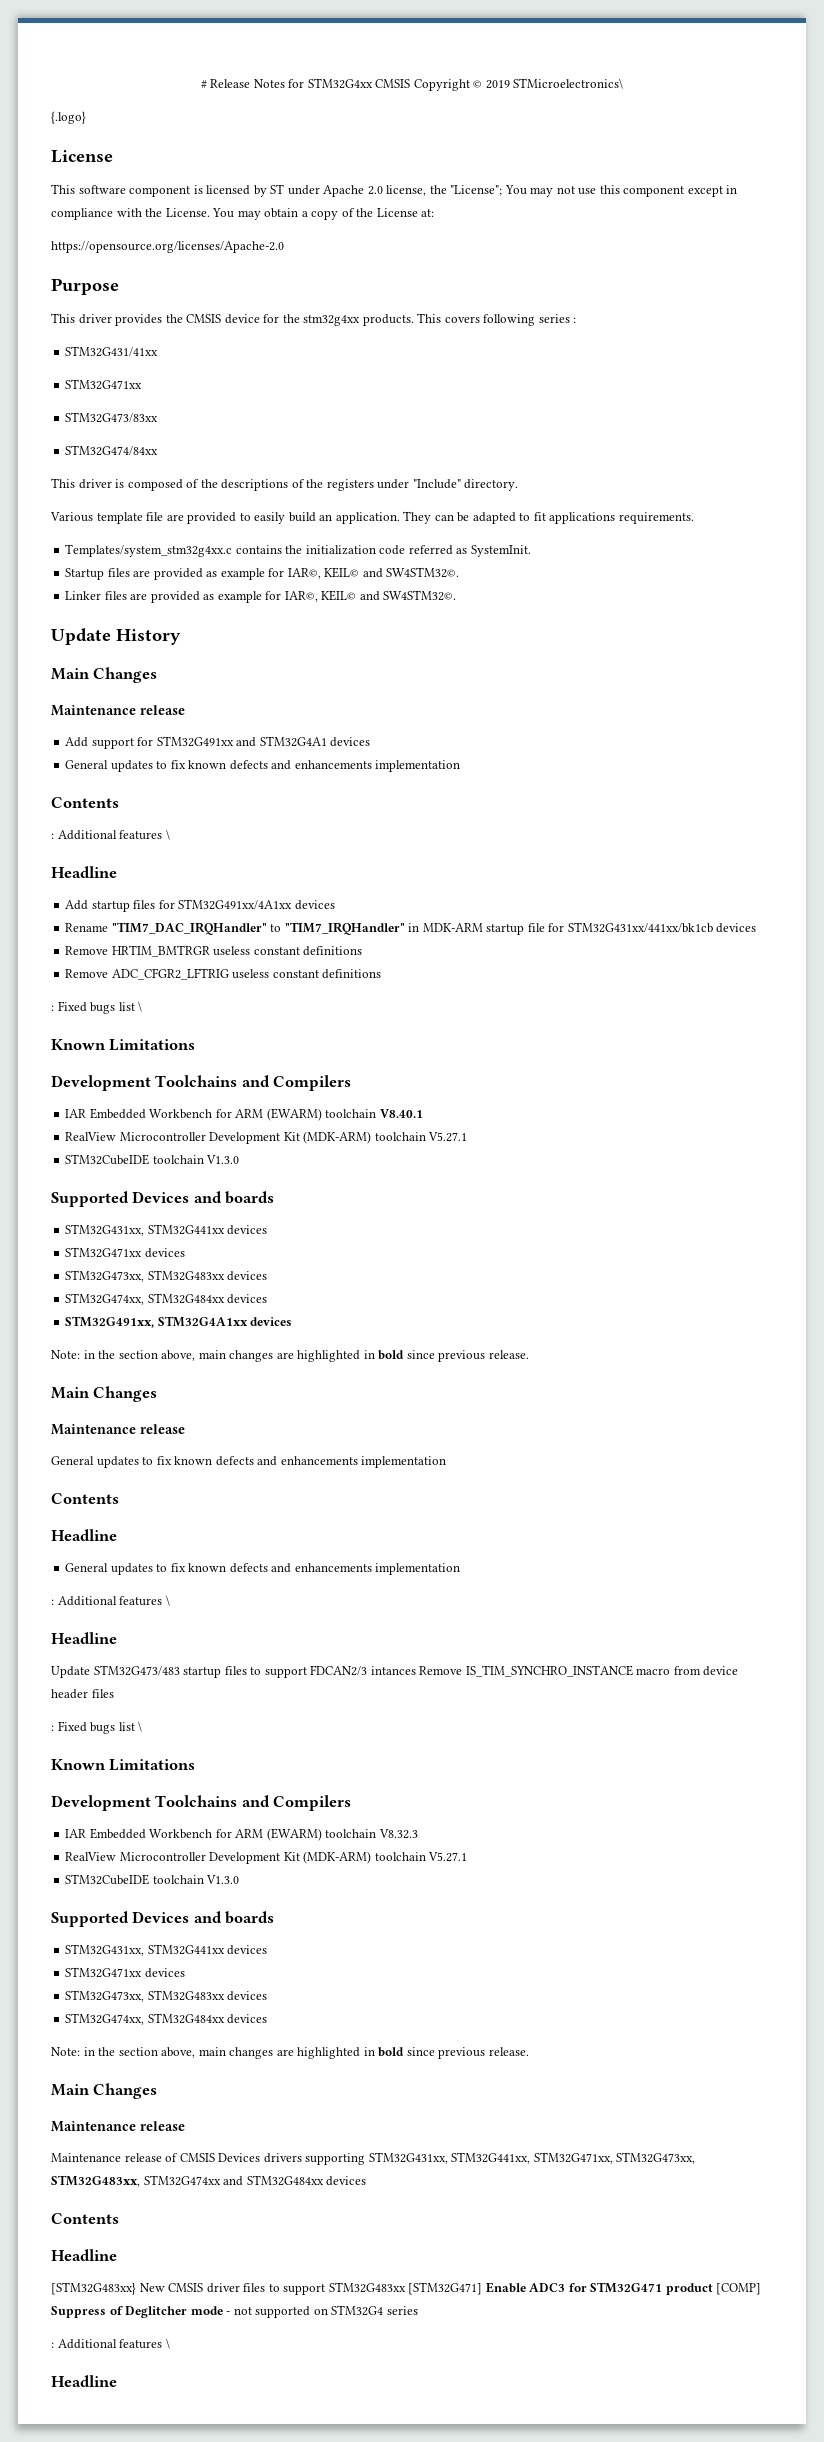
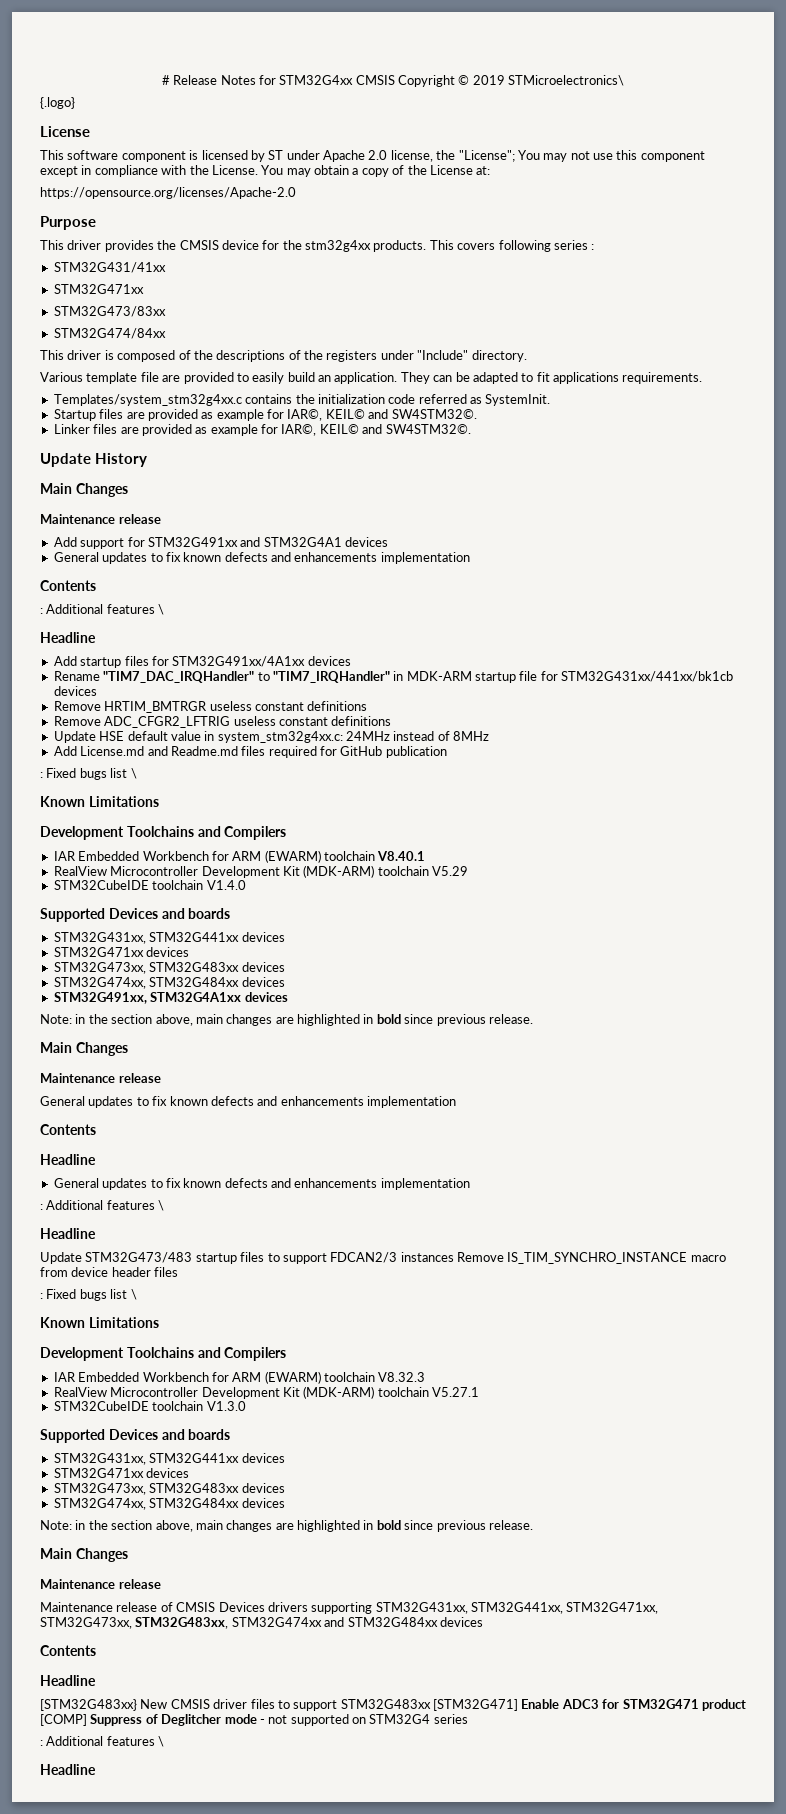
+ Update HSE default value in system_stm32g4xx.c: 24MHz instead of 8MHz
+ Add License.md and Readme.md files required for GitHub publication
  IAR Embedded Workbench for ARM (EWARM) toolchain V8.40.1
- RealView Microcontroller Development Kit (MDK-ARM) toolchain V5.27.1
- STM32CubeIDE toolchain V1.3.0
+ RealView Microcontroller Development Kit (MDK-ARM) toolchain V5.29
+ STM32CubeIDE toolchain V1.4.0
- Update STM32G473/483 startup files to support FDCAN2/3 intances Remove IS_TIM_SYNCHRO_INSTANCE macro from device header files
+ Update STM32G473/483 startup files to support FDCAN2/3 instances Remove IS_TIM_SYNCHRO_INSTANCE macro from device header files

